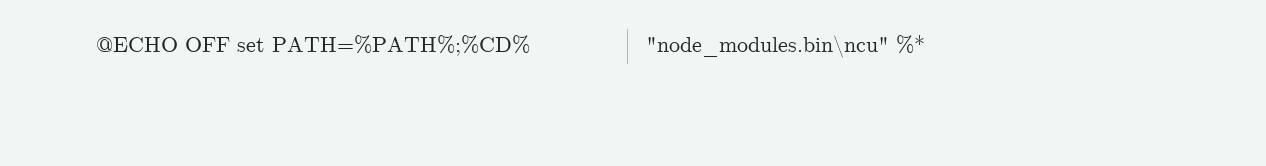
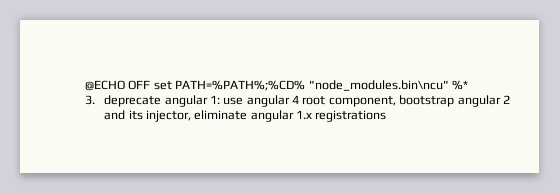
+ 3. deprecate angular 1: use angular 4 root component, bootstrap angular 2 and its injector, eliminate angular 1.x registrations

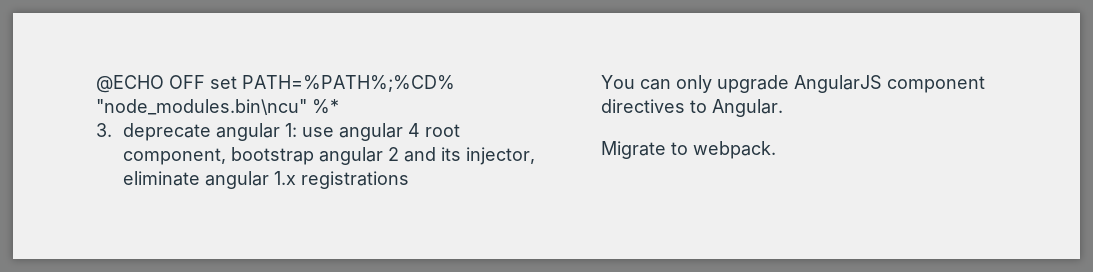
+ You can only upgrade AngularJS component directives to Angular.
+ Migrate to webpack.

